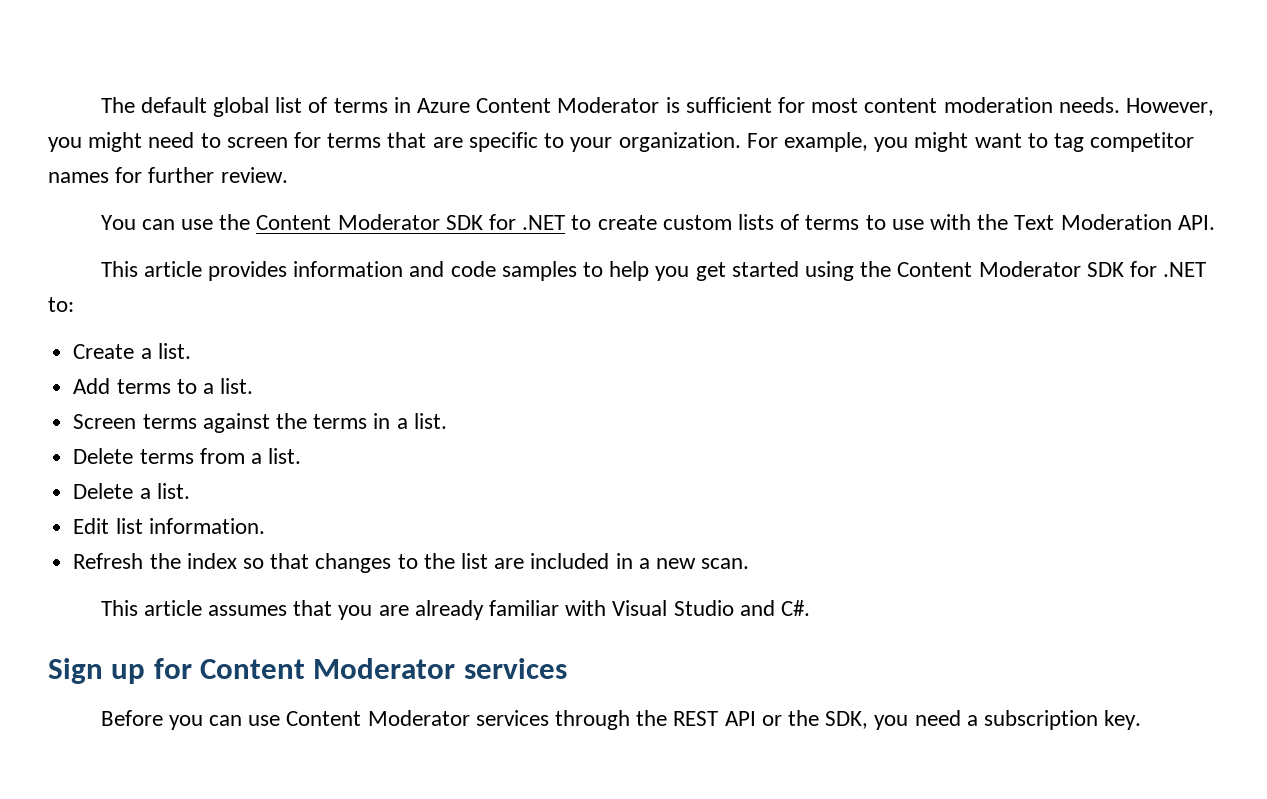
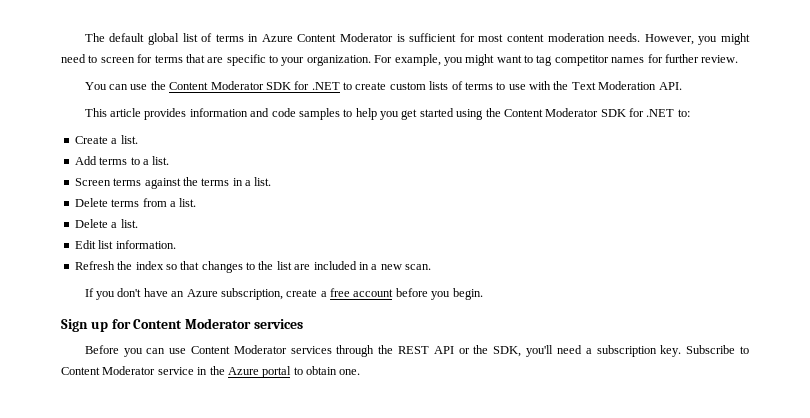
- This article assumes that you are already familiar with Visual Studio and C#.
+ If you don't have an Azure subscription, create a free account before you begin.
- Before you can use Content Moderator services through the REST API or the SDK, you need a subscription key.
+ Before you can use Content Moderator services through the REST API or the SDK, you'll need a subscription key.
+ Subscribe to Content Moderator service in the Azure portal to obtain one.

